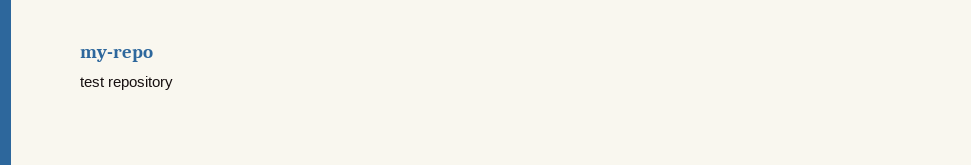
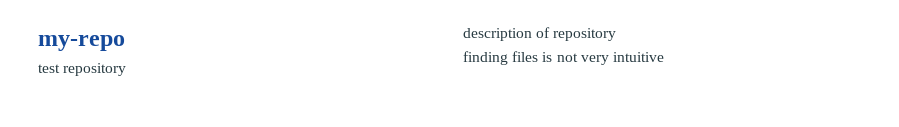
+ description of repository
+ finding files is not very intuitive

